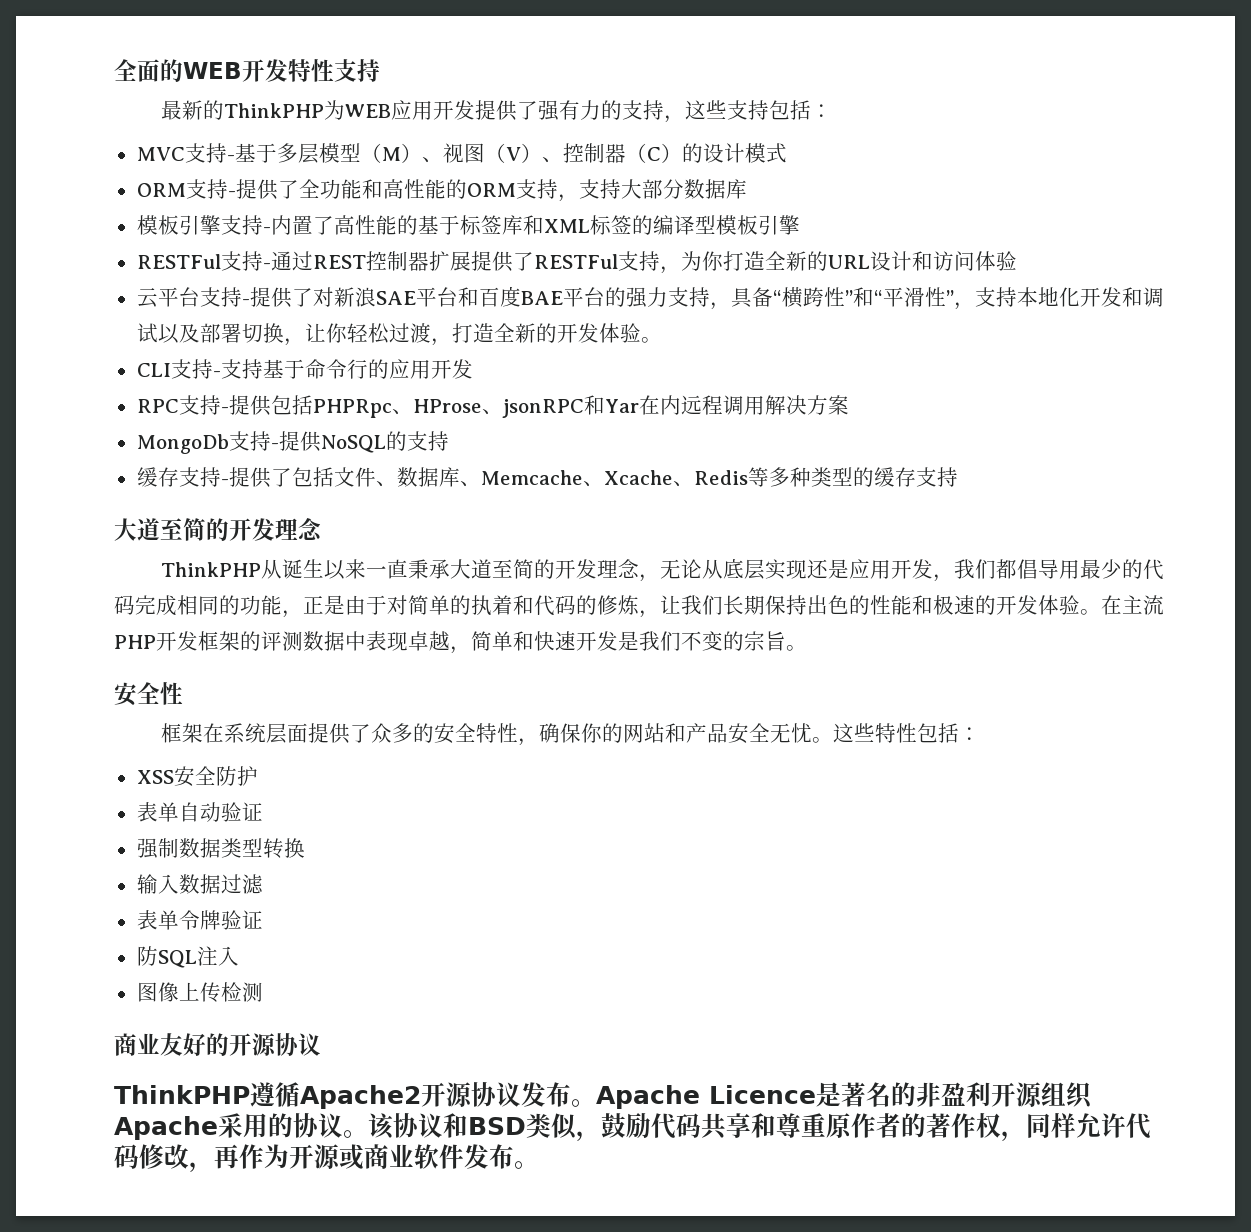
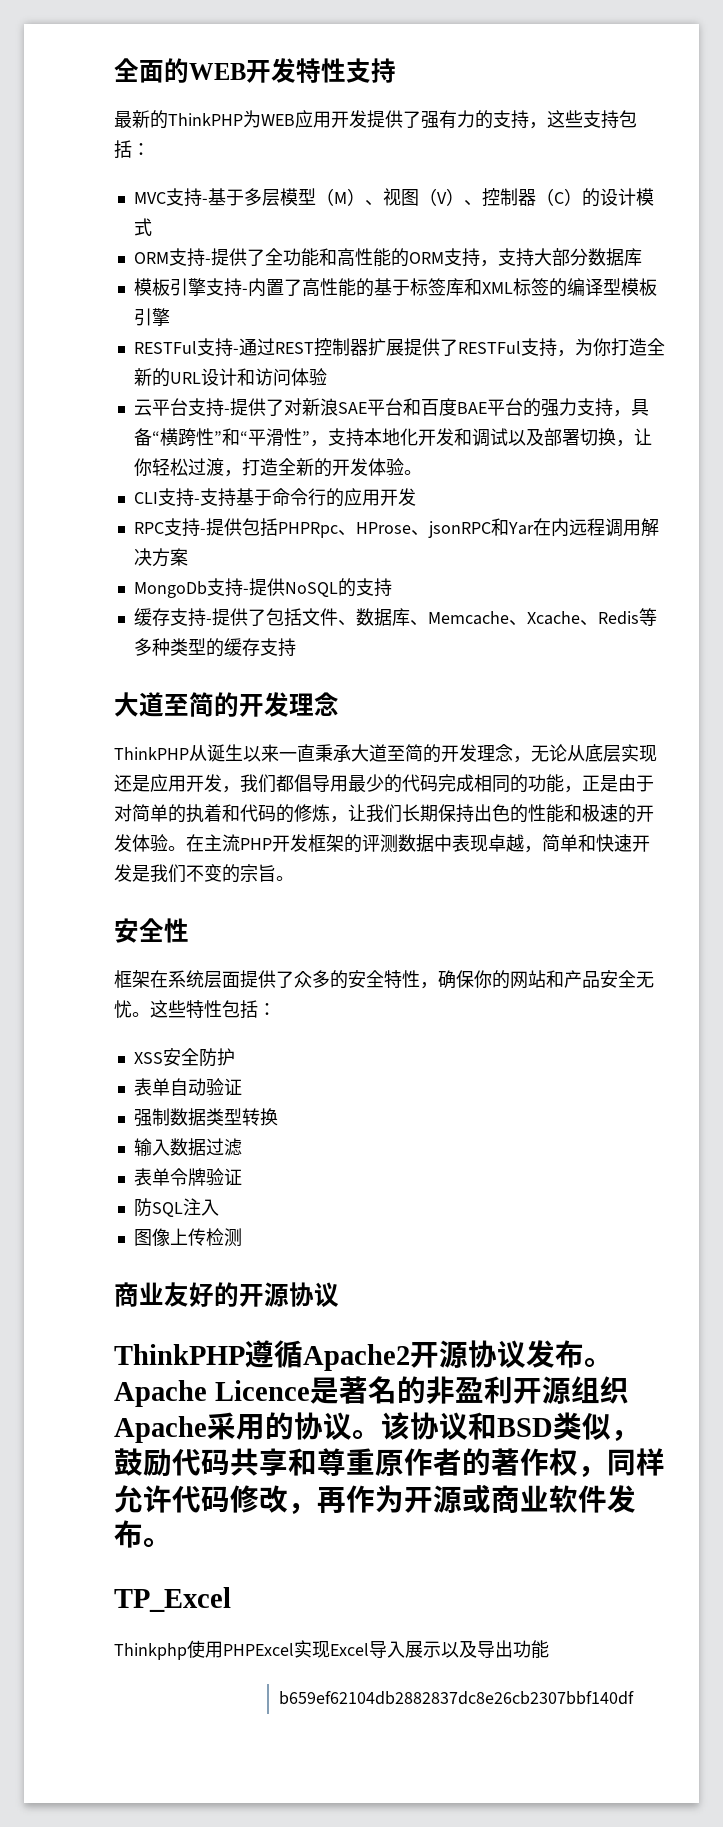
+ TP_Excel
+ Thinkphp使用PHPExcel实现Excel导入展示以及导出功能
+ b659ef62104db2882837dc8e26cb2307bbf140df

